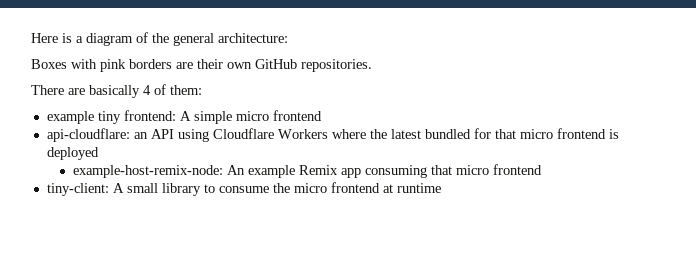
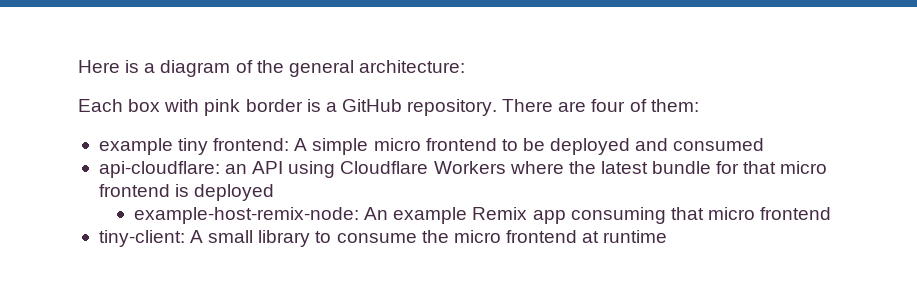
- Boxes with pink borders are their own GitHub repositories.
- There are basically 4 of them:
+ Each box with pink border is a GitHub repository. There are four of them:
- example tiny frontend: A simple micro frontend
+ example tiny frontend: A simple micro frontend to be deployed and consumed
- api-cloudflare: an API using Cloudflare Workers where the latest bundled for that micro frontend is deployed
+ api-cloudflare: an API using Cloudflare Workers where the latest bundle for that micro frontend is deployed

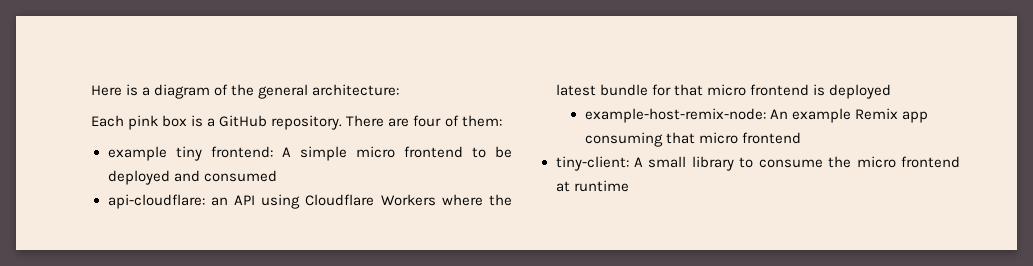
- Each box with pink border is a GitHub repository.
+ Each pink box is a GitHub repository.

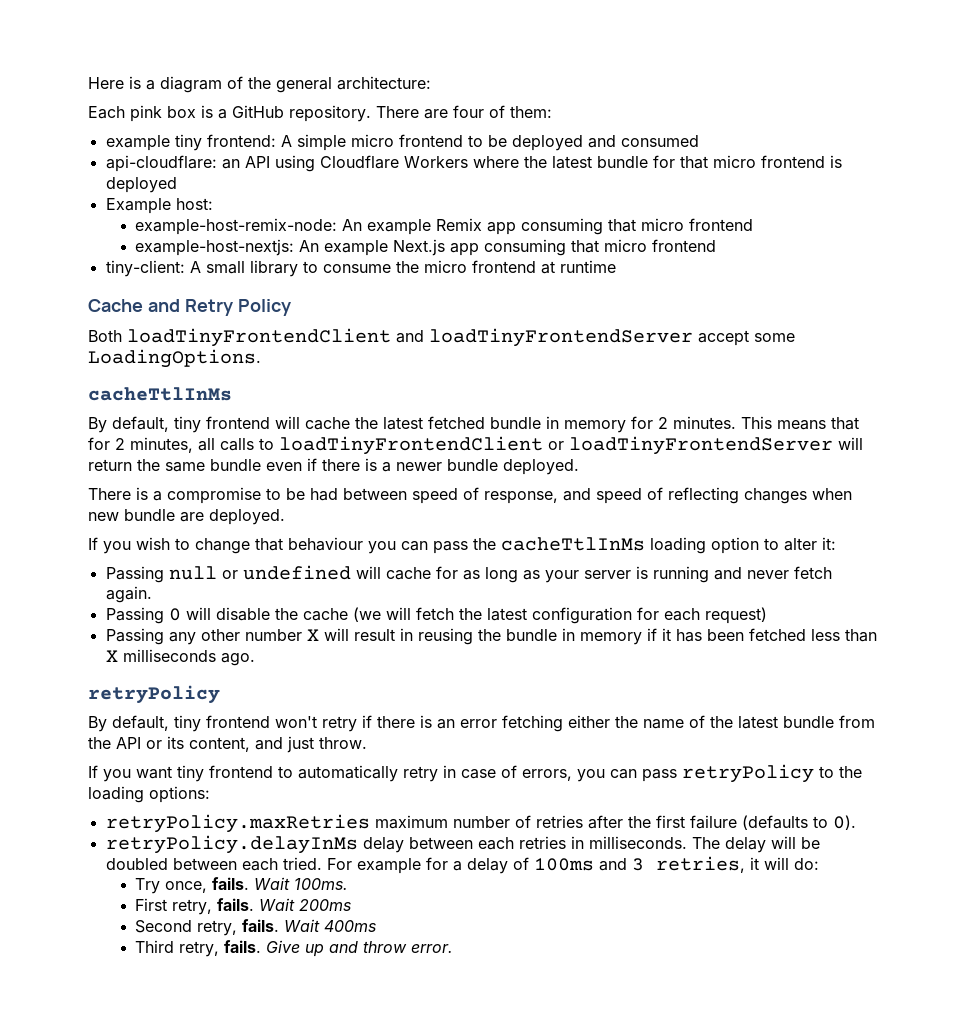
+ Example host:
+ example-host-nextjs: An example Next.js app consuming that micro frontend
+ Cache and Retry Policy
+ Both loadTinyFrontendClient and loadTinyFrontendServer accept some LoadingOptions.
+ cacheTtlInMs
+ By default, tiny frontend will cache the latest fetched bundle in memory for 2 minutes. This means that for 2 minutes, all calls to loadTinyFrontendClient or loadTinyFrontendServer will return the same bundle even if there is a newer bundle deployed.
+ There is a compromise to be had between speed of response, and speed of reflecting changes when new bundle are deployed.
+ If you wish to change that behaviour you can pass the cacheTtlInMs loading option to alter it:
+ Passing null or undefined will cache for as long as your server is running and never fetch again.
+ Passing 0 will disable the cache (we will fetch the latest configuration for each request)
+ Passing any other number X will result in reusing the bundle in memory if it has been fetched less than X milliseconds ago.
+ retryPolicy
+ By default, tiny frontend won't retry if there is an error fetching either the name of the latest bundle from the API or its content, and just throw.
+ If you want tiny frontend to automatically retry in case of errors, you can pass retryPolicy to the loading options:
+ retryPolicy.maxRetries maximum number of retries after the first failure (defaults to 0).
+ retryPolicy.delayInMs delay between each retries in milliseconds. The delay will be doubled between each tried. For example for a delay of 100ms and 3 retries, it will do:
+ Try once, fails. Wait 100ms.
+ First retry, fails. Wait 200ms
+ Second retry, fails. Wait 400ms
+ Third retry, fails. Give up and throw error.

